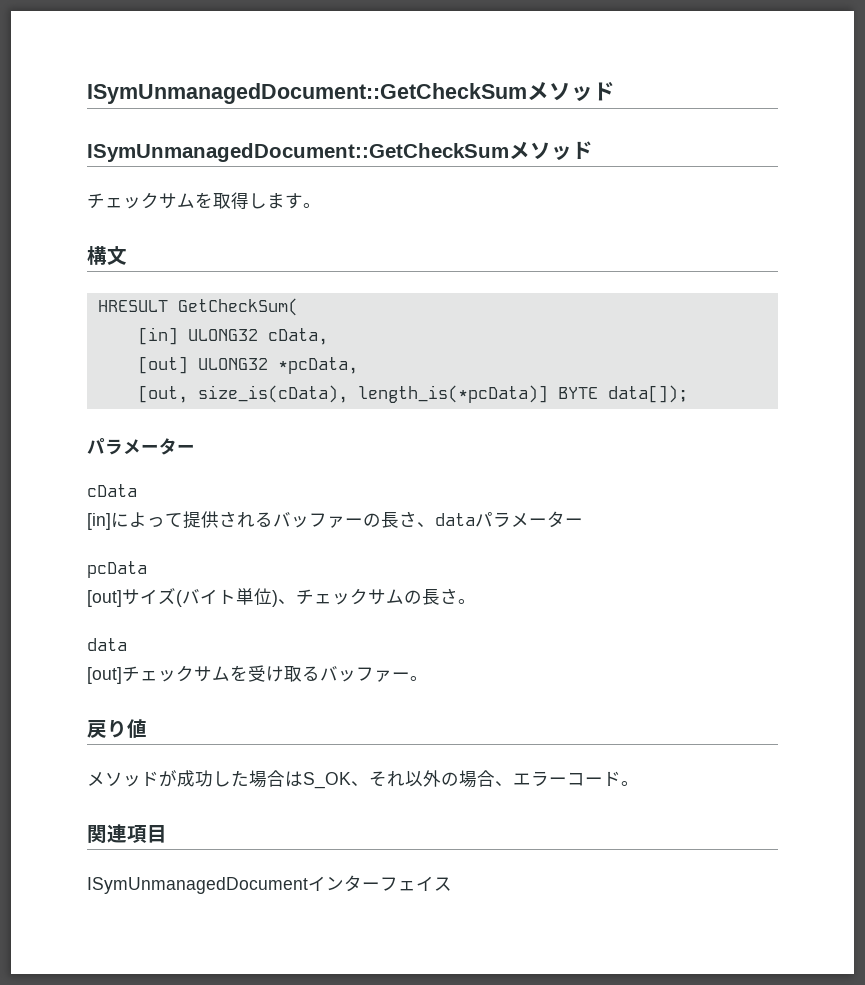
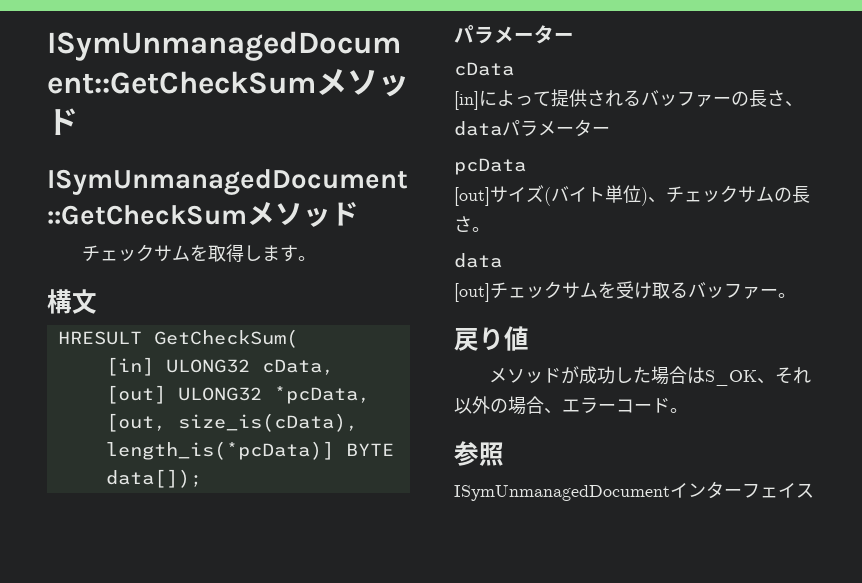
- 関連項目
+ 参照

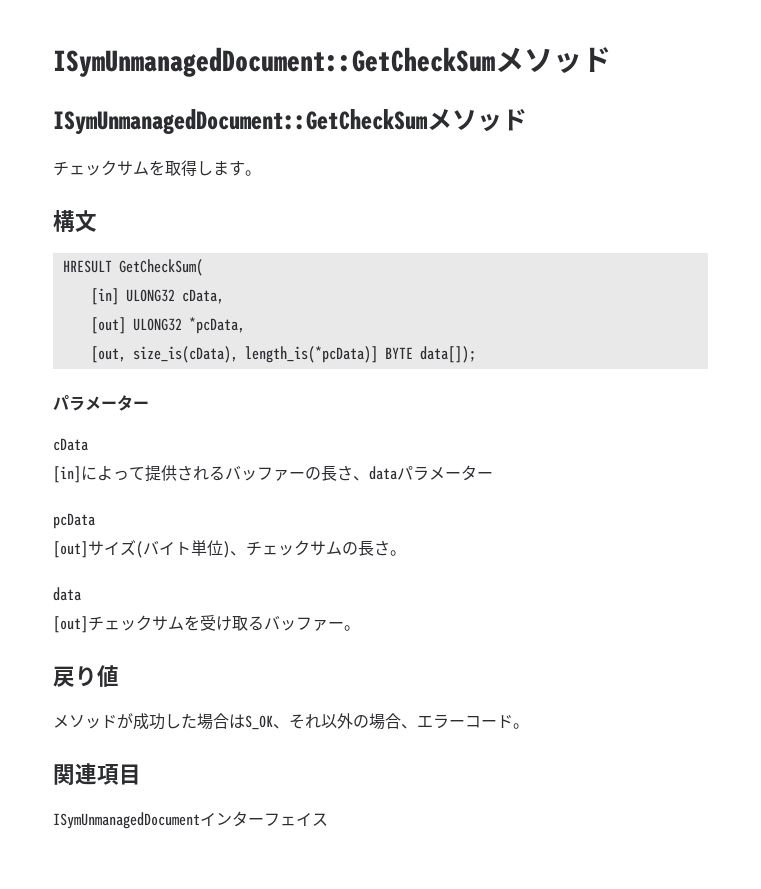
- 参照
+ 関連項目

